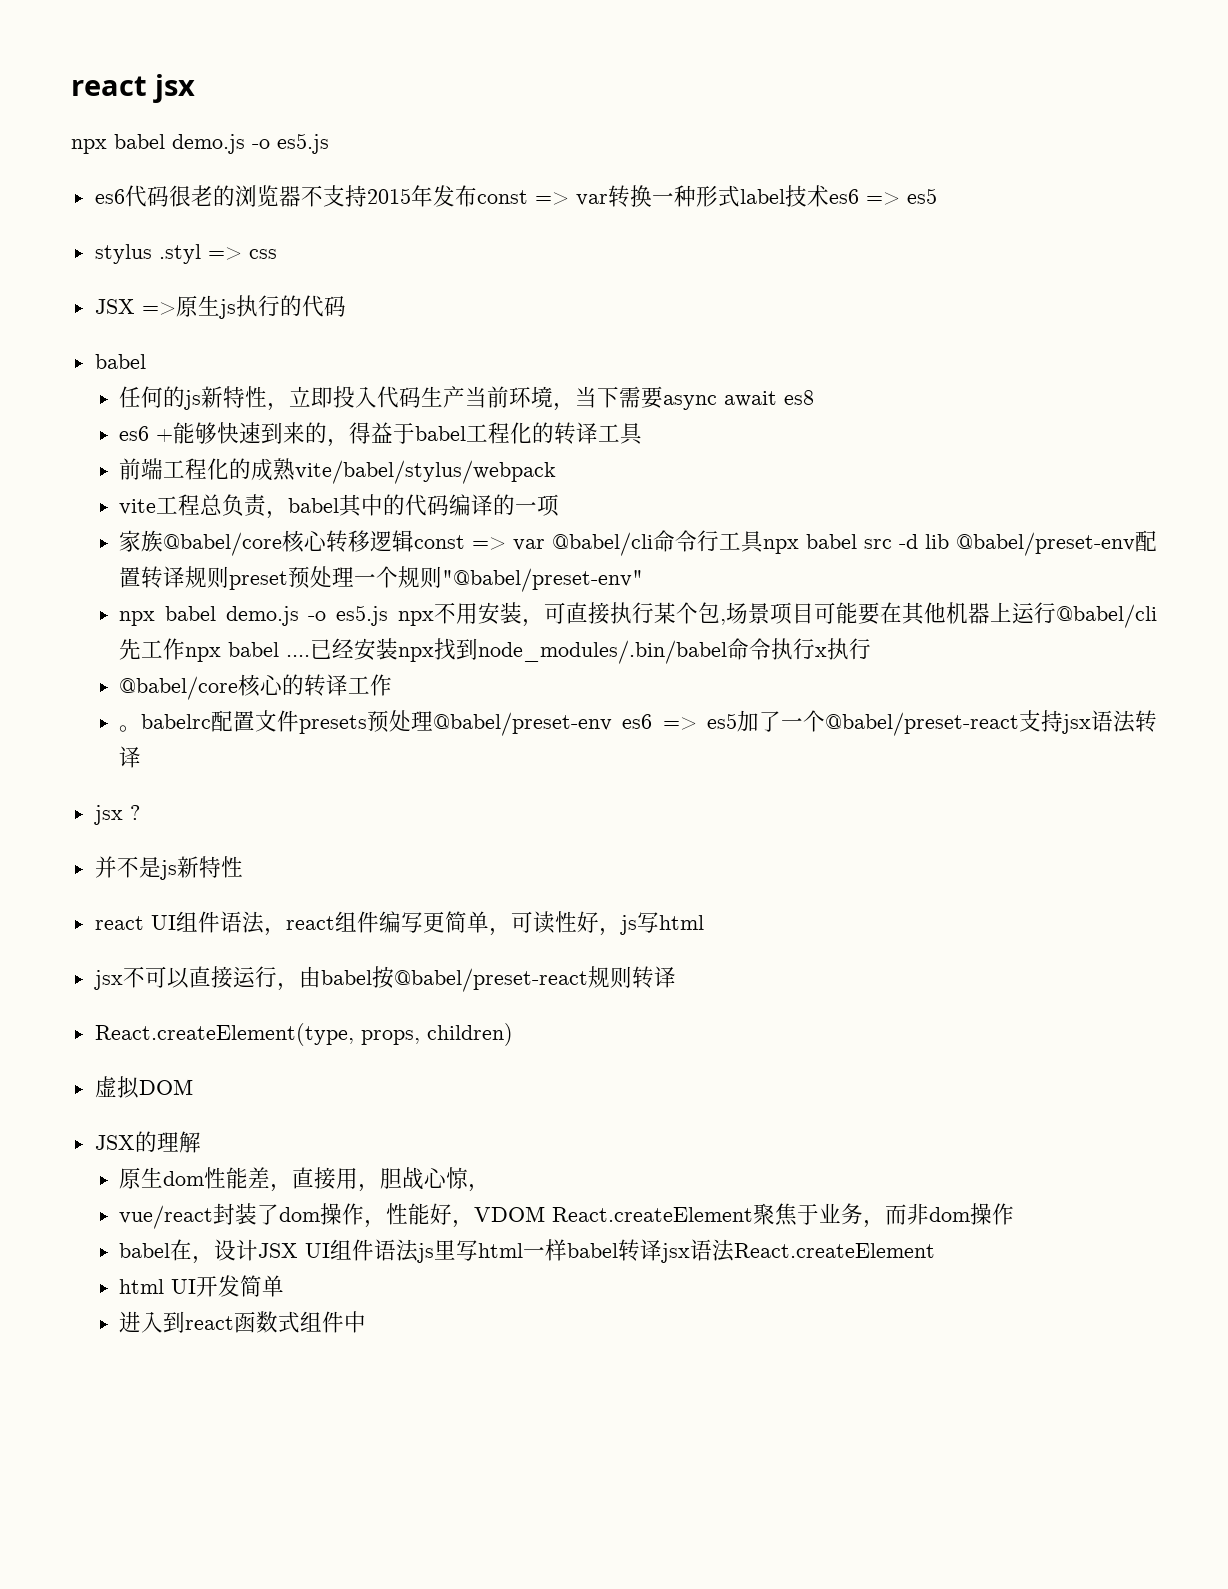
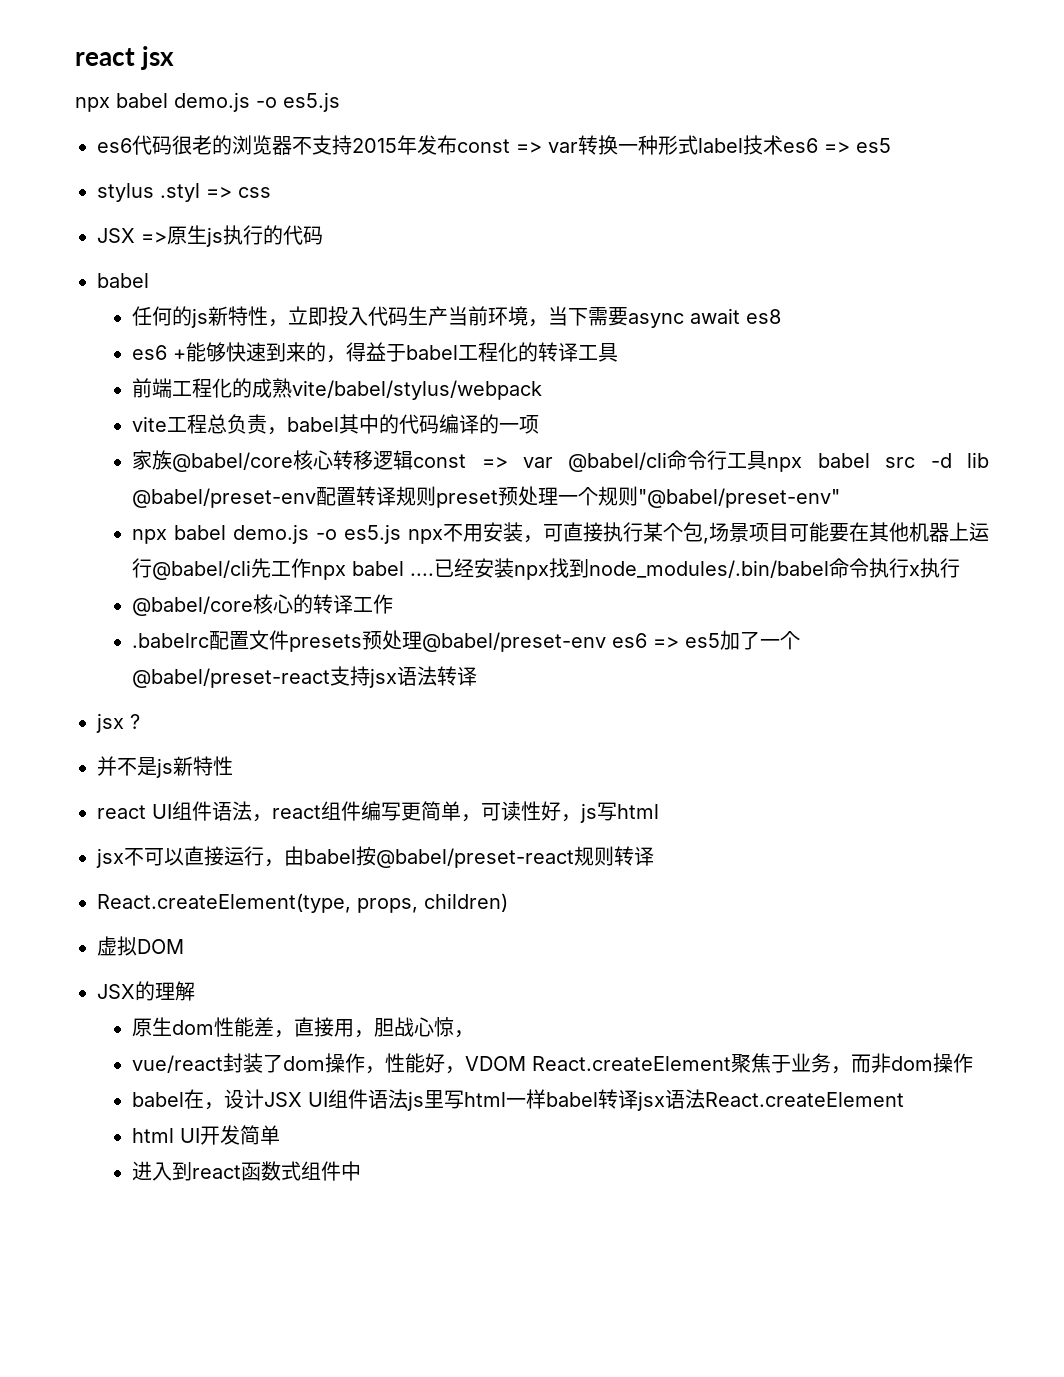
- 。babelrc配置文件presets预处理@babel/preset-env es6 => es5加了一个@babel/preset-react支持jsx语法转译
+ .babelrc配置文件presets预处理@babel/preset-env es6 => es5加了一个@babel/preset-react支持jsx语法转译

